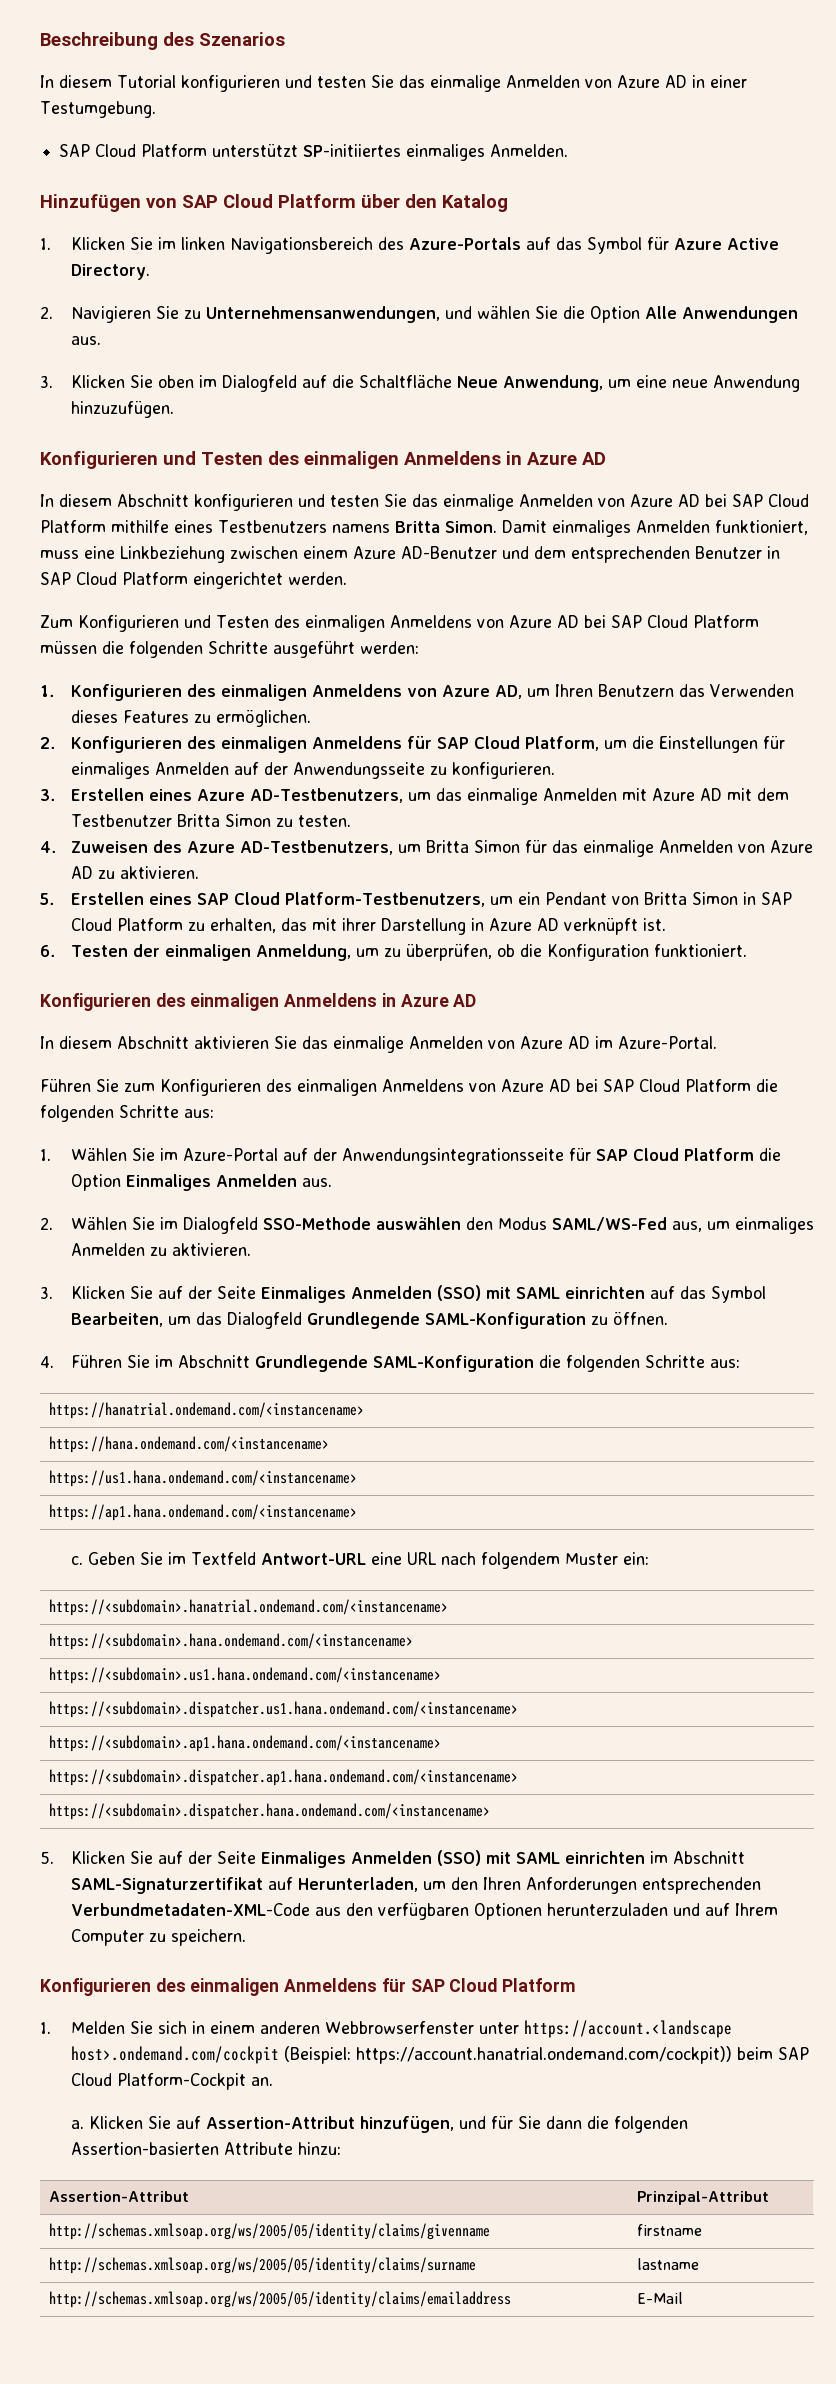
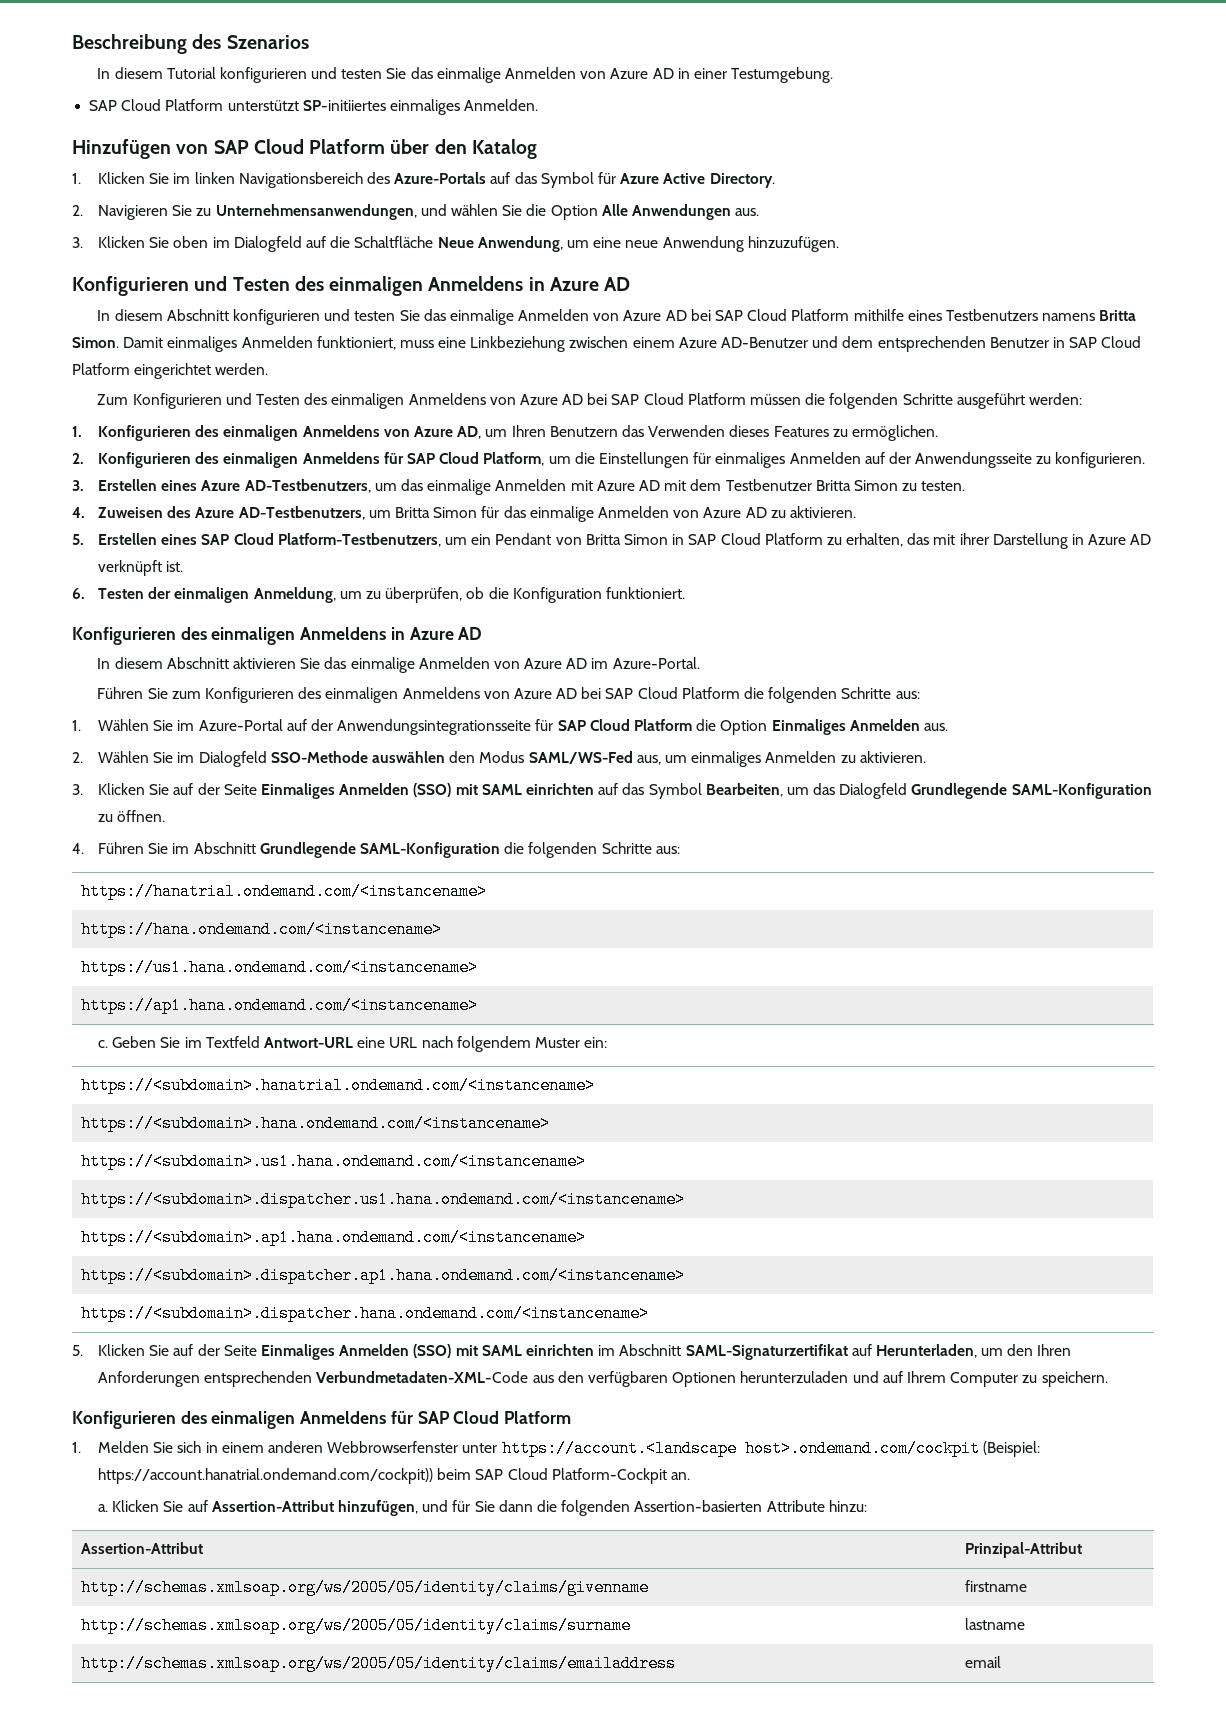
- http://schemas.xmlsoap.org/ws/2005/05/identity/claims/emailaddress | E-Mail
+ http://schemas.xmlsoap.org/ws/2005/05/identity/claims/emailaddress | email

